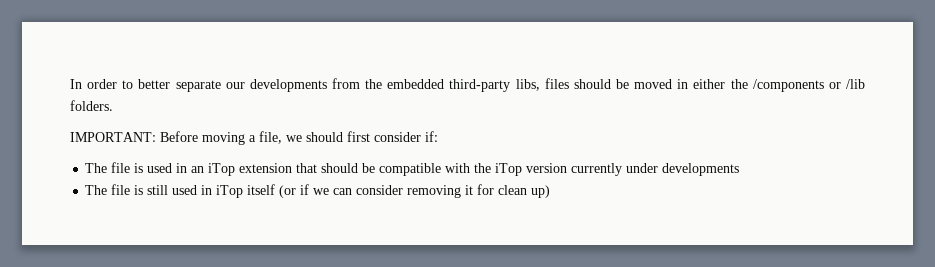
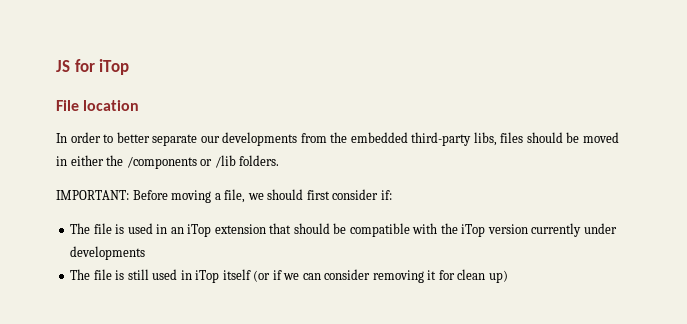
+ JS for iTop
+ File location

